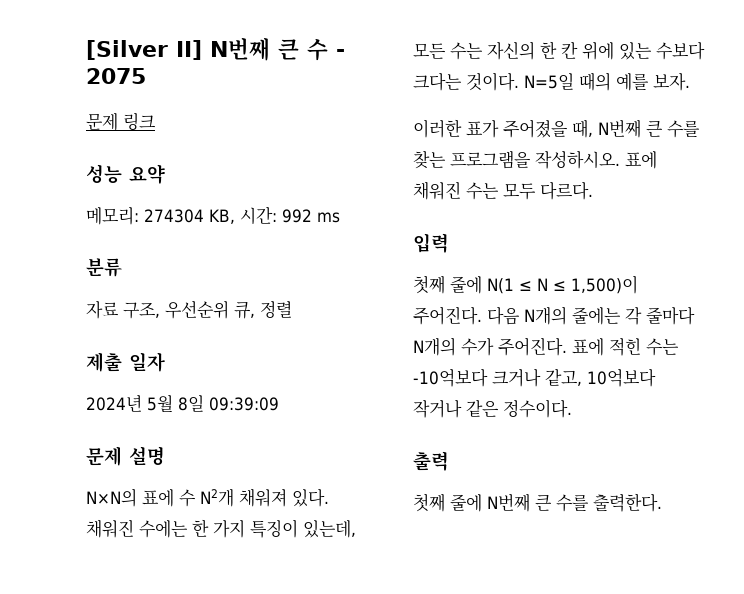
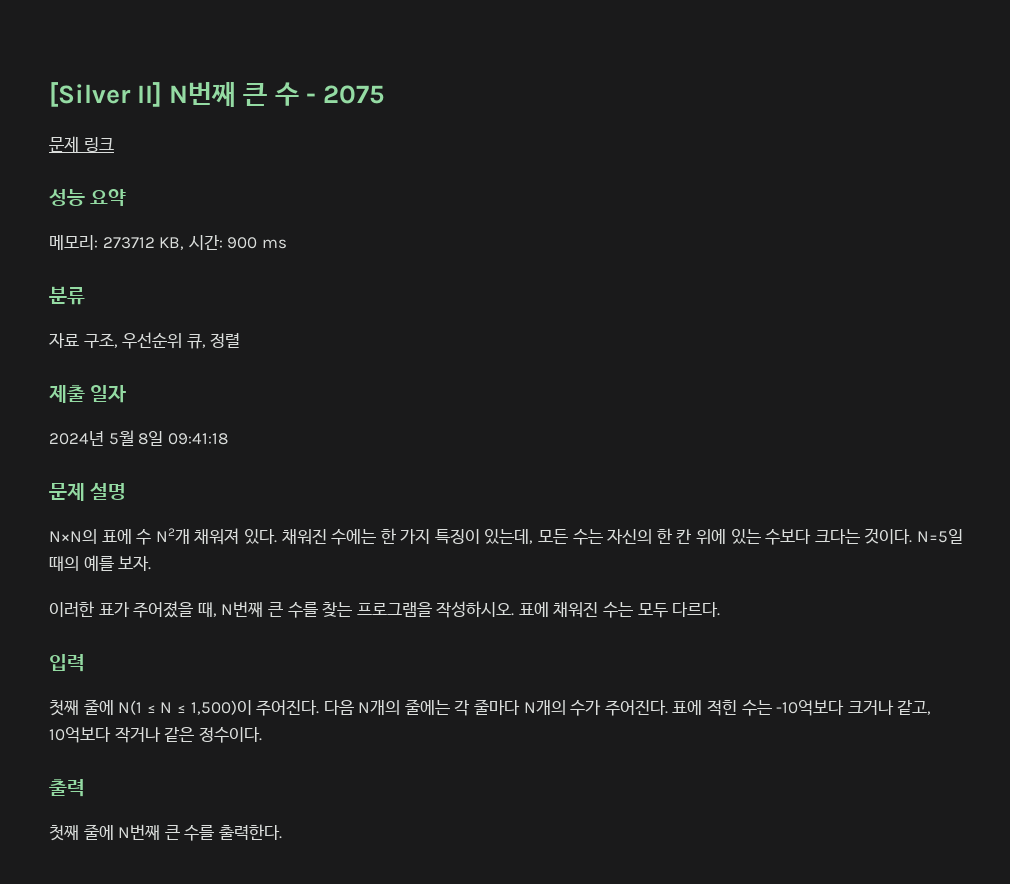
- 메모리: 274304 KB, 시간: 992 ms
+ 메모리: 273712 KB, 시간: 900 ms
- 2024년 5월 8일 09:39:09
+ 2024년 5월 8일 09:41:18

